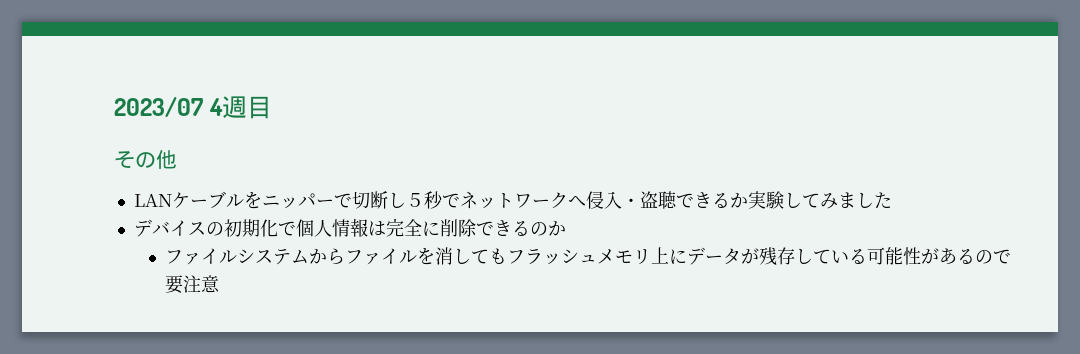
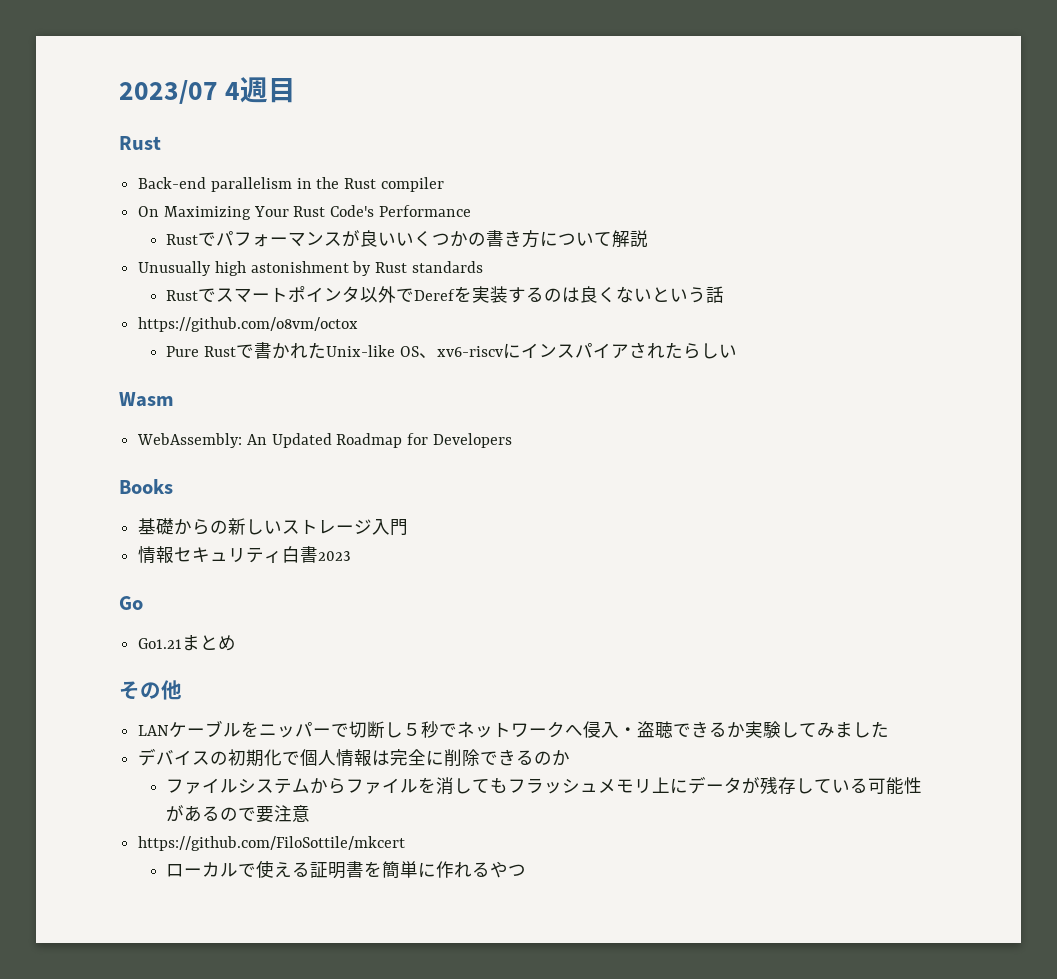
  2023/07 4週目
+ Rust
+ Back-end parallelism in the Rust compiler
+ On Maximizing Your Rust Code's Performance
+ Rustでパフォーマンスが良いいくつかの書き方について解説
+ Unusually high astonishment by Rust standards
+ Rustでスマートポインタ以外でDerefを実装するのは良くないという話
+ https://github.com/o8vm/octox
+ Pure Rustで書かれたUnix-like OS、xv6-riscvにインスパイアされたらしい
+ Wasm
+ WebAssembly: An Updated Roadmap for Developers
+ Books
+ 基礎からの新しいストレージ入門
+ 情報セキュリティ白書2023
+ Go
+ Go1.21まとめ
+ https://github.com/FiloSottile/mkcert
+ ローカルで使える証明書を簡単に作れるやつ

